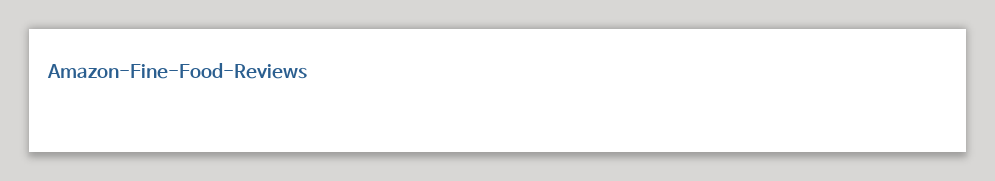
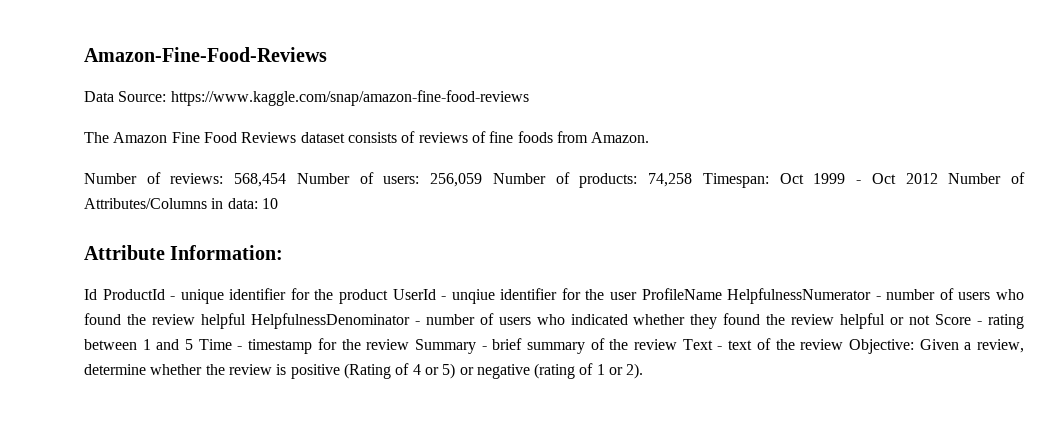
+ Data Source: https://www.kaggle.com/snap/amazon-fine-food-reviews
+ The Amazon Fine Food Reviews dataset consists of reviews of fine foods from Amazon.
+ Number of reviews: 568,454 Number of users: 256,059 Number of products: 74,258 Timespan: Oct 1999 - Oct 2012 Number of Attributes/Columns in data: 10
+ Attribute Information:
+ Id ProductId - unique identifier for the product UserId - unqiue identifier for the user ProfileName HelpfulnessNumerator - number of users who found the review helpful HelpfulnessDenominator - number of users who indicated whether they found the review helpful or not Score - rating between 1 and 5 Time - timestamp for the review Summary - brief summary of the review Text - text of the review Objective: Given a review, determine whether the review is positive (Rating of 4 or 5) or negative (rating of 1 or 2).

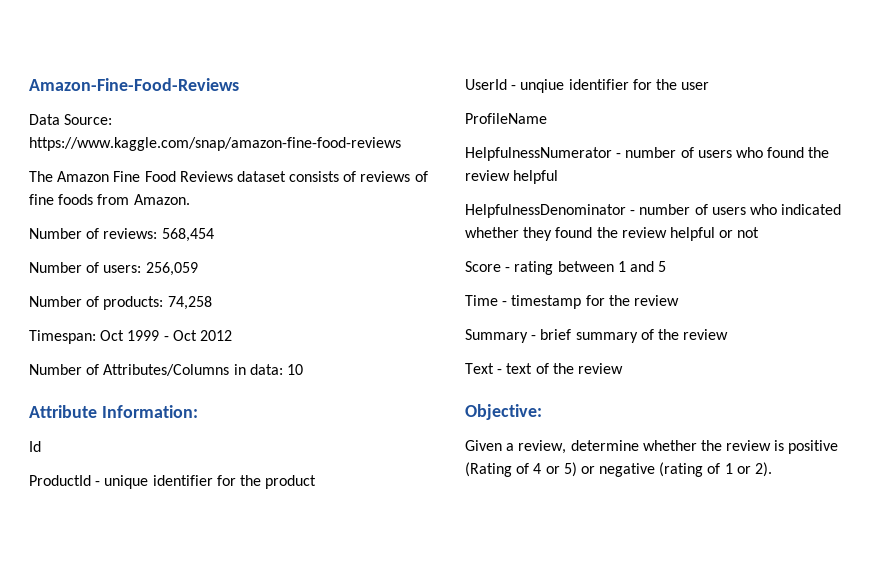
- Number of reviews: 568,454 Number of users: 256,059 Number of products: 74,258 Timespan: Oct 1999 - Oct 2012 Number of Attributes/Columns in data: 10
+ Number of reviews: 568,454
+ Number of users: 256,059
+ Number of products: 74,258
+ Timespan: Oct 1999 - Oct 2012
+ Number of Attributes/Columns in data: 10
- Id ProductId - unique identifier for the product UserId - unqiue identifier for the user ProfileName HelpfulnessNumerator - number of users who found the review helpful HelpfulnessDenominator - number of users who indicated whether they found the review helpful or not Score - rating between 1 and 5 Time - timestamp for the review Summary - brief summary of the review Text - text of the review Objective: Given a review, determine whether the review is positive (Rating of 4 or 5) or negative (rating of 1 or 2).
+ Id
+ ProductId - unique identifier for the product
+ UserId - unqiue identifier for the user
+ ProfileName
+ HelpfulnessNumerator - number of users who found the review helpful
+ HelpfulnessDenominator - number of users who indicated whether they found the review helpful or not
+ Score - rating between 1 and 5
+ Time - timestamp for the review
+ Summary - brief summary of the review
+ Text - text of the review
+ Objective:
+ Given a review, determine whether the review is positive (Rating of 4 or 5) or negative (rating of 1 or 2).

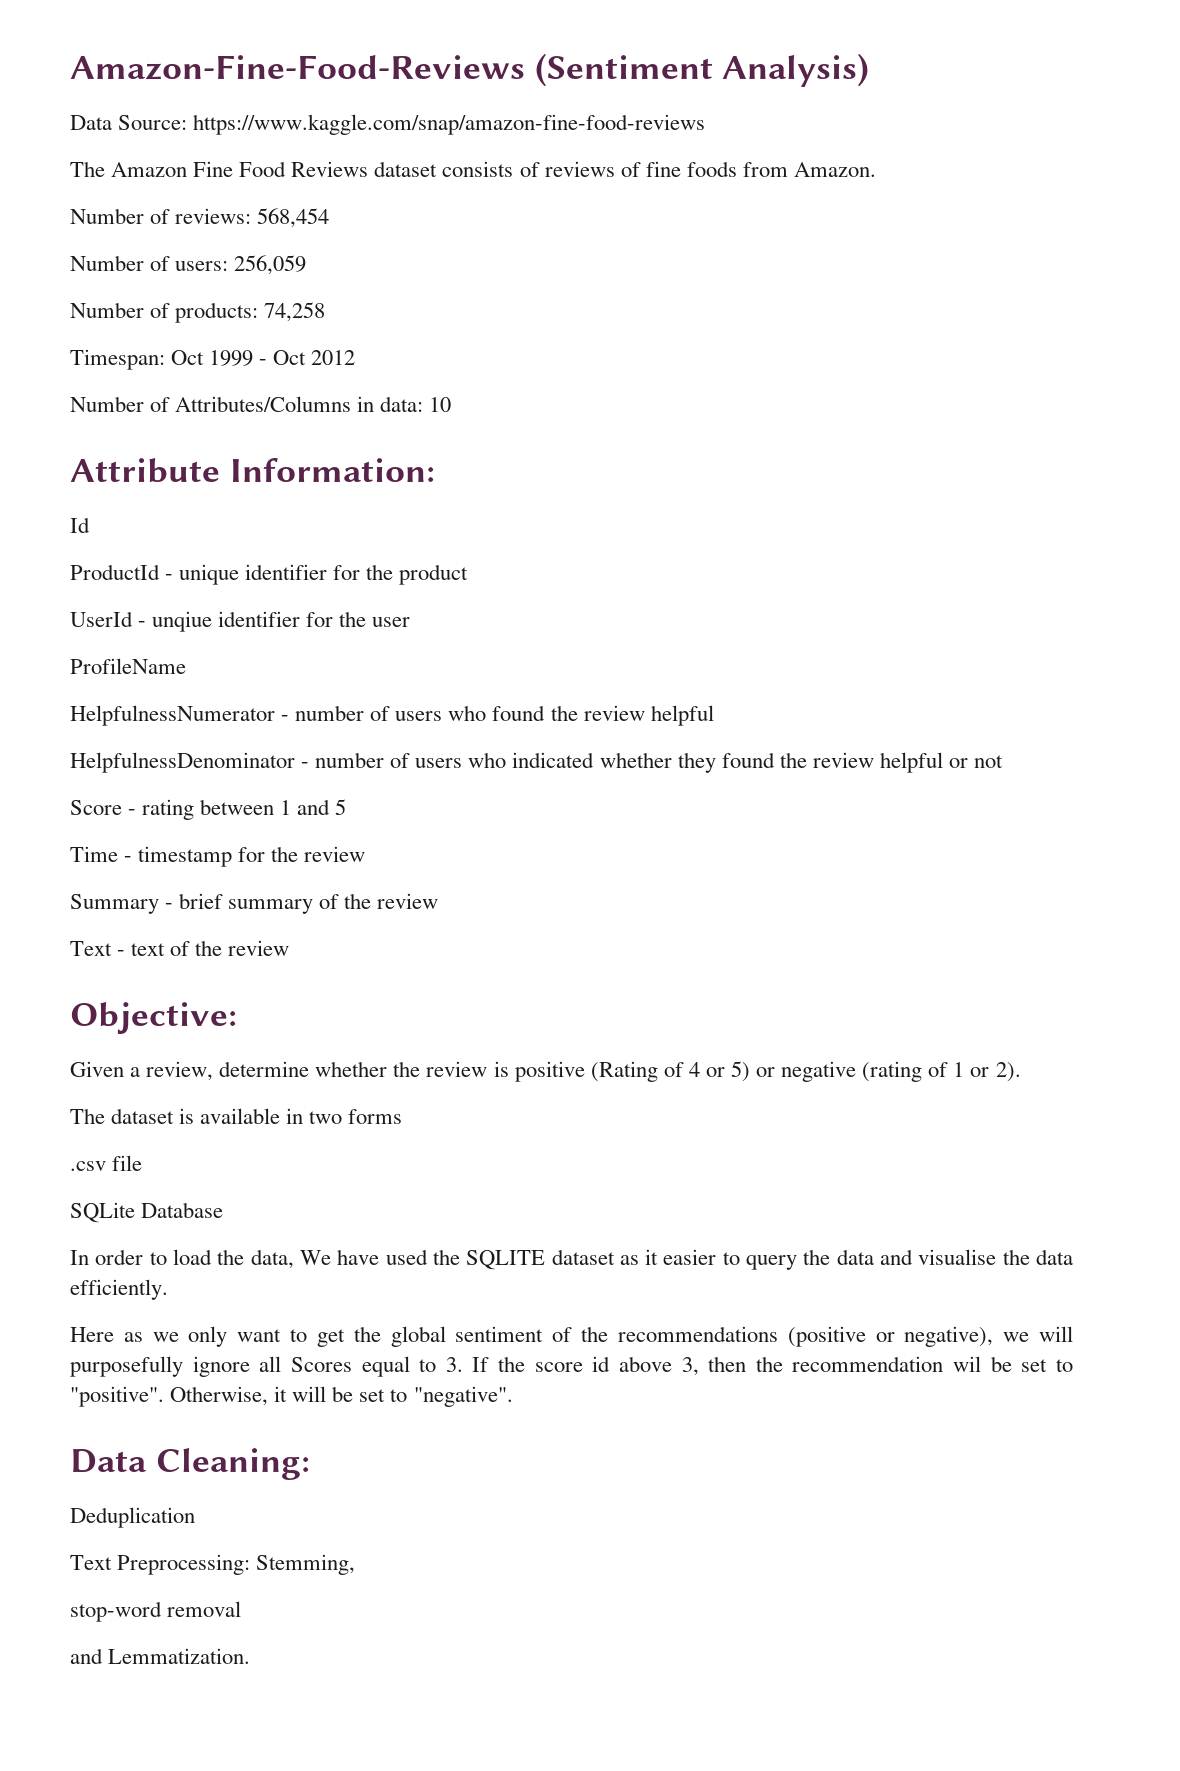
- Amazon-Fine-Food-Reviews
+ Amazon-Fine-Food-Reviews (Sentiment Analysis)
+ The dataset is available in two forms
+ .csv file
+ SQLite Database
+ In order to load the data, We have used the SQLITE dataset as it easier to query the data and visualise the data efficiently.
+ Here as we only want to get the global sentiment of the recommendations (positive or negative), we will purposefully ignore all Scores equal to 3. If the score id above 3, then the recommendation wil be set to "positive". Otherwise, it will be set to "negative".
+ Data Cleaning:
+ Deduplication
+ Text Preprocessing: Stemming,
+ stop-word removal
+ and Lemmatization.

